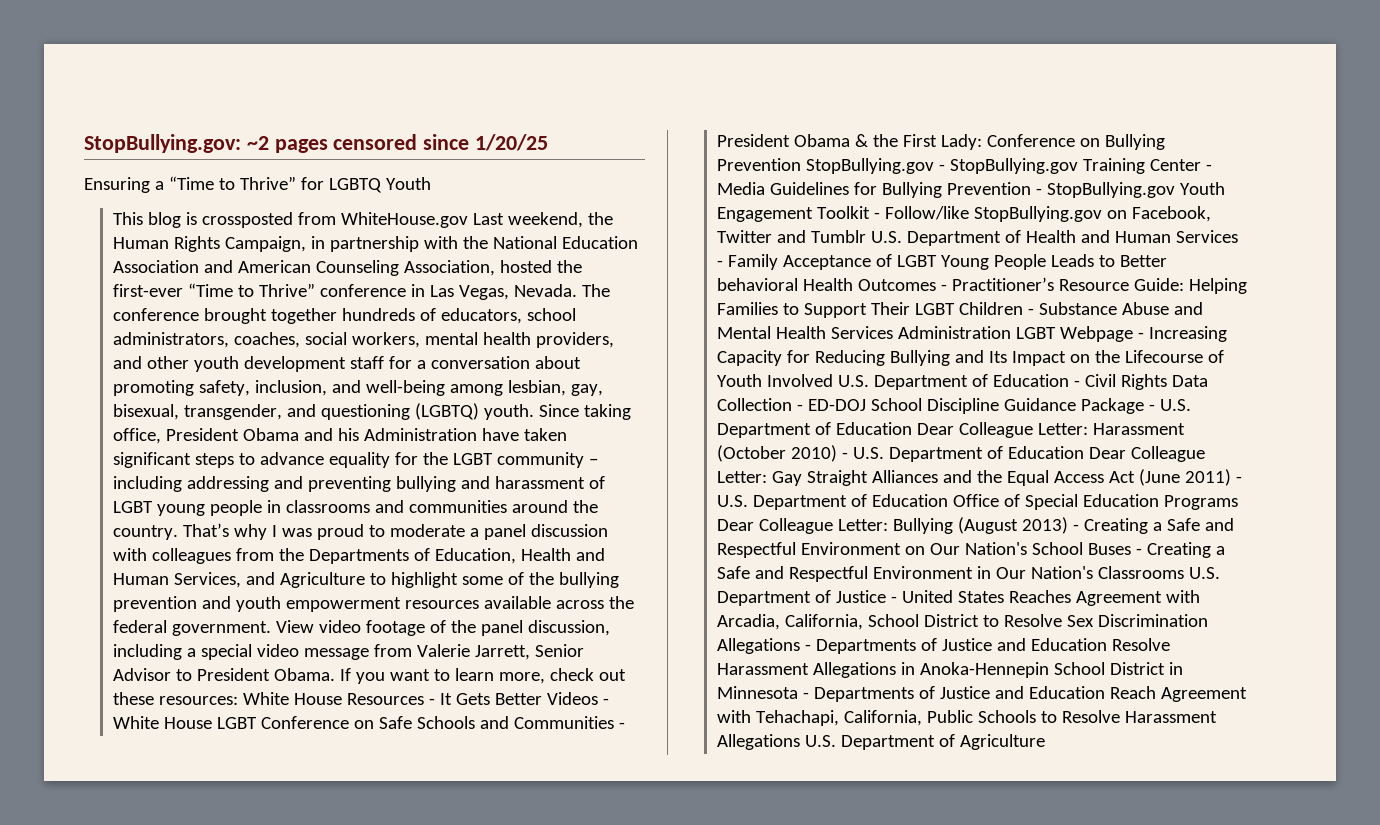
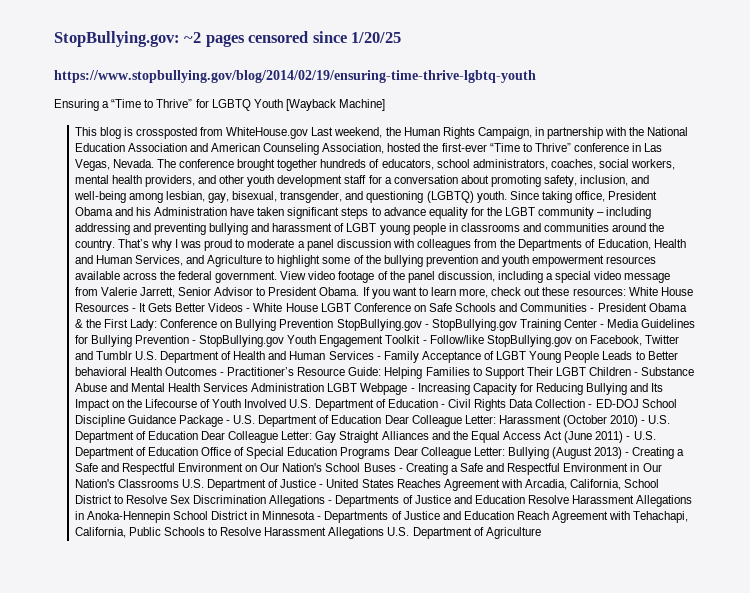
+ https://www.stopbullying.gov/blog/2014/02/19/ensuring-time-thrive-lgbtq-youth
- Ensuring a “Time to Thrive” for LGBTQ Youth
+ Ensuring a “Time to Thrive” for LGBTQ Youth [Wayback Machine]

